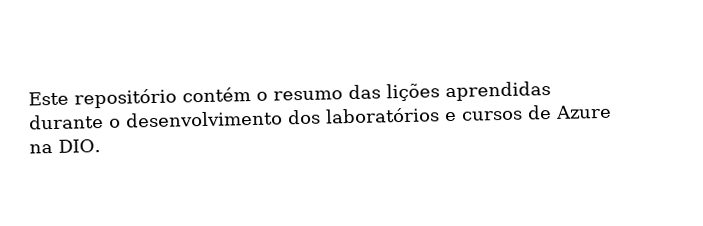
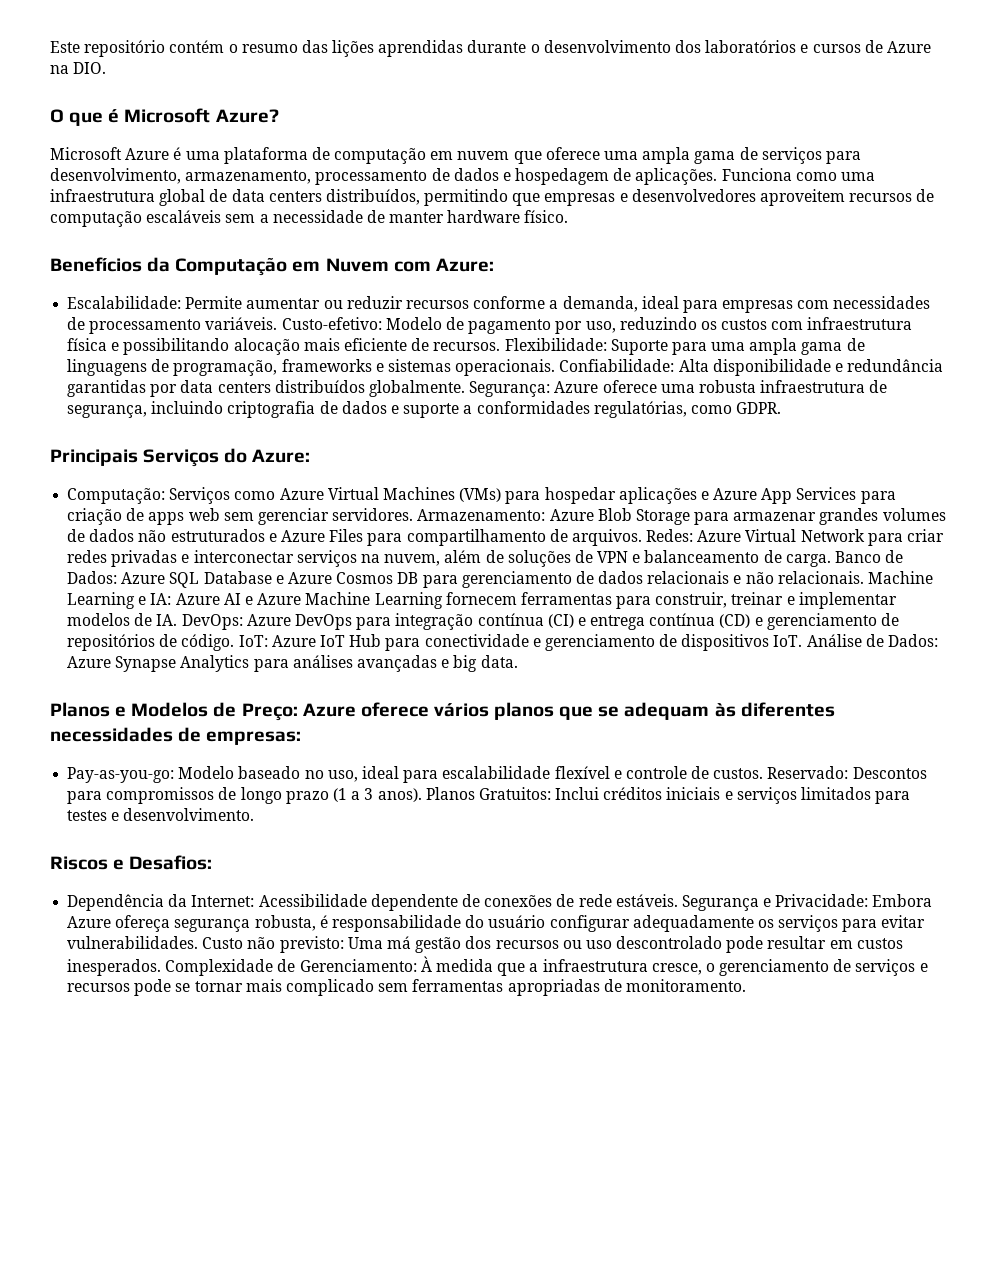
+ O que é Microsoft Azure?
+ Microsoft Azure é uma plataforma de computação em nuvem que oferece uma ampla gama de serviços para desenvolvimento, armazenamento, processamento de dados e hospedagem de aplicações. Funciona como uma infraestrutura global de data centers distribuídos, permitindo que empresas e desenvolvedores aproveitem recursos de computação escaláveis sem a necessidade de manter hardware físico.
+ Benefícios da Computação em Nuvem com Azure:
+ Escalabilidade: Permite aumentar ou reduzir recursos conforme a demanda, ideal para empresas com necessidades de processamento variáveis. Custo-efetivo: Modelo de pagamento por uso, reduzindo os custos com infraestrutura física e possibilitando alocação mais eficiente de recursos. Flexibilidade: Suporte para uma ampla gama de linguagens de programação, frameworks e sistemas operacionais. Confiabilidade: Alta disponibilidade e redundância garantidas por data centers distribuídos globalmente. Segurança: Azure oferece uma robusta infraestrutura de segurança, incluindo criptografia de dados e suporte a conformidades regulatórias, como GDPR.
+ Principais Serviços do Azure:
+ Computação: Serviços como Azure Virtual Machines (VMs) para hospedar aplicações e Azure App Services para criação de apps web sem gerenciar servidores. Armazenamento: Azure Blob Storage para armazenar grandes volumes de dados não estruturados e Azure Files para compartilhamento de arquivos. Redes: Azure Virtual Network para criar redes privadas e interconectar serviços na nuvem, além de soluções de VPN e balanceamento de carga. Banco de Dados: Azure SQL Database e Azure Cosmos DB para gerenciamento de dados relacionais e não relacionais. Machine Learning e IA: Azure AI e Azure Machine Learning fornecem ferramentas para construir, treinar e implementar modelos de IA. DevOps: Azure DevOps para integração contínua (CI) e entrega contínua (CD) e gerenciamento de repositórios de código. IoT: Azure IoT Hub para conectividade e gerenciamento de dispositivos IoT. Análise de Dados: Azure Synapse Analytics para análises avançadas e big data.
+ Planos e Modelos de Preço: Azure oferece vários planos que se adequam às diferentes necessidades de empresas:
+ Pay-as-you-go: Modelo baseado no uso, ideal para escalabilidade flexível e controle de custos. Reservado: Descontos para compromissos de longo prazo (1 a 3 anos). Planos Gratuitos: Inclui créditos iniciais e serviços limitados para testes e desenvolvimento.
+ Riscos e Desafios:
+ Dependência da Internet: Acessibilidade dependente de conexões de rede estáveis. Segurança e Privacidade: Embora Azure ofereça segurança robusta, é responsabilidade do usuário configurar adequadamente os serviços para evitar vulnerabilidades. Custo não previsto: Uma má gestão dos recursos ou uso descontrolado pode resultar em custos inesperados. Complexidade de Gerenciamento: À medida que a infraestrutura cresce, o gerenciamento de serviços e recursos pode se tornar mais complicado sem ferramentas apropriadas de monitoramento.

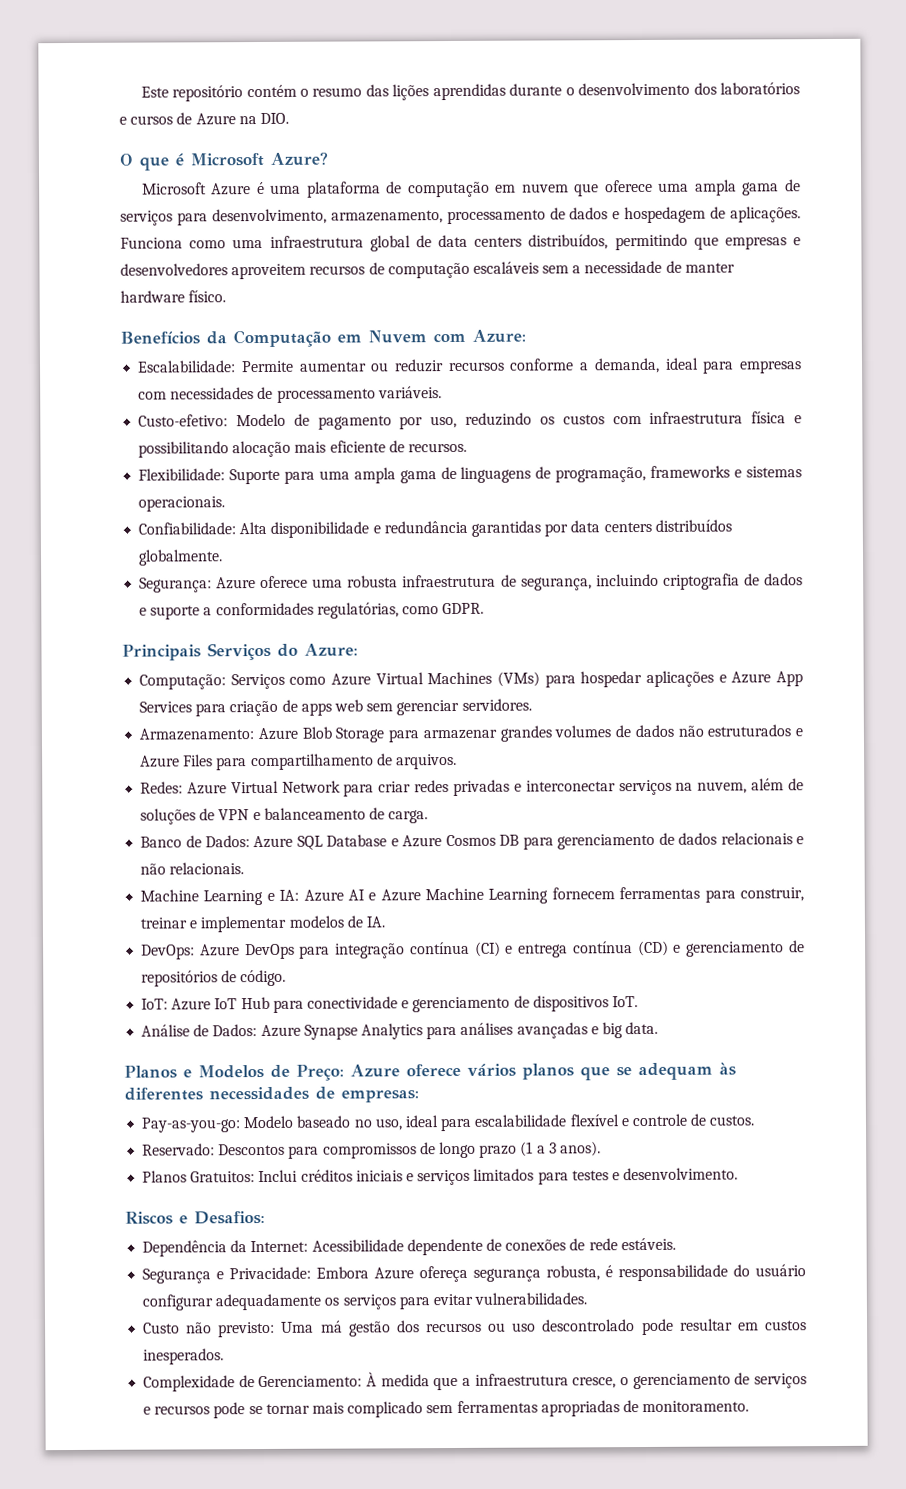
- Permite aumentar ou reduzir recursos conforme a demanda, ideal para empresas com necessidades de processamento variáveis. Custo-efetivo:
+ Permite aumentar ou reduzir recursos conforme a demanda, ideal para empresas com necessidades de processamento variáveis.
+ Custo-efetivo:
- Modelo de pagamento por uso, reduzindo os custos com infraestrutura física e possibilitando alocação mais eficiente de recursos. Flexibilidade:
+ Modelo de pagamento por uso, reduzindo os custos com infraestrutura física e possibilitando alocação mais eficiente de recursos.
+ Flexibilidade:
- Suporte para uma ampla gama de linguagens de programação, frameworks e sistemas operacionais. Confiabilidade:
+ Suporte para uma ampla gama de linguagens de programação, frameworks e sistemas operacionais.
+ Confiabilidade:
- Alta disponibilidade e redundância garantidas por data centers distribuídos globalmente. Segurança:
+ Alta disponibilidade e redundância garantidas por data centers distribuídos globalmente.
+ Segurança:
- Serviços como Azure Virtual Machines (VMs) para hospedar aplicações e Azure App Services para criação de apps web sem gerenciar servidores. Armazenamento:
+ Serviços como Azure Virtual Machines (VMs) para hospedar aplicações e Azure App Services para criação de apps web sem gerenciar servidores.
+ Armazenamento:
- Azure Blob Storage para armazenar grandes volumes de dados não estruturados e Azure Files para compartilhamento de arquivos. Redes:
+ Azure Blob Storage para armazenar grandes volumes de dados não estruturados e Azure Files para compartilhamento de arquivos.
+ Redes:
- Azure Virtual Network para criar redes privadas e interconectar serviços na nuvem, além de soluções de VPN e balanceamento de carga. Banco de Dados:
+ Azure Virtual Network para criar redes privadas e interconectar serviços na nuvem, além de soluções de VPN e balanceamento de carga.
+ Banco de Dados:
- Azure SQL Database e Azure Cosmos DB para gerenciamento de dados relacionais e não relacionais. Machine Learning e IA:
+ Azure SQL Database e Azure Cosmos DB para gerenciamento de dados relacionais e não relacionais.
+ Machine Learning e IA:
- Azure AI e Azure Machine Learning fornecem ferramentas para construir, treinar e implementar modelos de IA. DevOps:
+ Azure AI e Azure Machine Learning fornecem ferramentas para construir, treinar e implementar modelos de IA.
+ DevOps:
- Azure DevOps para integração contínua (CI) e entrega contínua (CD) e gerenciamento de repositórios de código. IoT:
+ Azure DevOps para integração contínua (CI) e entrega contínua (CD) e gerenciamento de repositórios de código.
+ IoT:
- Azure IoT Hub para conectividade e gerenciamento de dispositivos IoT. Análise de Dados:
+ Azure IoT Hub para conectividade e gerenciamento de dispositivos IoT.
+ Análise de Dados:
- Pay-as-you-go: Modelo baseado no uso, ideal para escalabilidade flexível e controle de custos. Reservado: Descontos para compromissos de longo prazo (1 a 3 anos). Planos Gratuitos: Inclui créditos iniciais e serviços limitados para testes e desenvolvimento.
+ Pay-as-you-go: Modelo baseado no uso, ideal para escalabilidade flexível e controle de custos.
+ Reservado: Descontos para compromissos de longo prazo (1 a 3 anos).
+ Planos Gratuitos: Inclui créditos iniciais e serviços limitados para testes e desenvolvimento.
- Acessibilidade dependente de conexões de rede estáveis. Segurança e Privacidade:
+ Acessibilidade dependente de conexões de rede estáveis.
+ Segurança e Privacidade:
- Embora Azure ofereça segurança robusta, é responsabilidade do usuário configurar adequadamente os serviços para evitar vulnerabilidades. Custo não previsto:
+ Embora Azure ofereça segurança robusta, é responsabilidade do usuário configurar adequadamente os serviços para evitar vulnerabilidades.
+ Custo não previsto:
- Uma má gestão dos recursos ou uso descontrolado pode resultar em custos inesperados. Complexidade de Gerenciamento:
+ Uma má gestão dos recursos ou uso descontrolado pode resultar em custos inesperados.
+ Complexidade de Gerenciamento:

